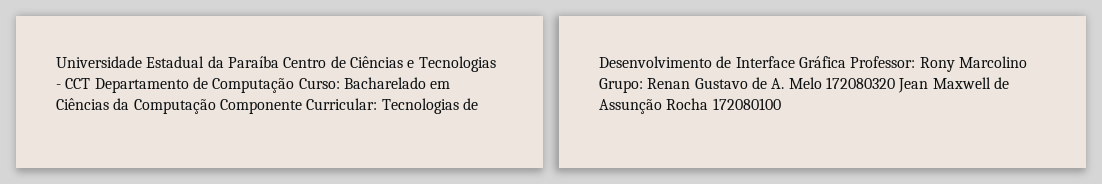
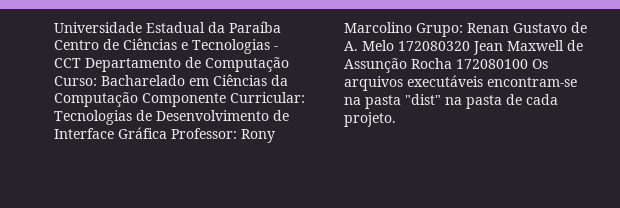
- Universidade Estadual da Paraíba Centro de Ciências e Tecnologias - CCT Departamento de Computação Curso: Bacharelado em Ciências da Computação Componente Curricular: Tecnologias de Desenvolvimento de Interface Gráfica Professor: Rony Marcolino Grupo: Renan Gustavo de A. Melo 172080320 Jean Maxwell de Assunção Rocha 172080100
+ Universidade Estadual da Paraíba Centro de Ciências e Tecnologias - CCT Departamento de Computação Curso: Bacharelado em Ciências da Computação Componente Curricular: Tecnologias de Desenvolvimento de Interface Gráfica Professor: Rony Marcolino Grupo: Renan Gustavo de A. Melo 172080320 Jean Maxwell de Assunção Rocha 172080100 Os arquivos executáveis encontram-se na pasta "dist" na pasta de cada projeto.

